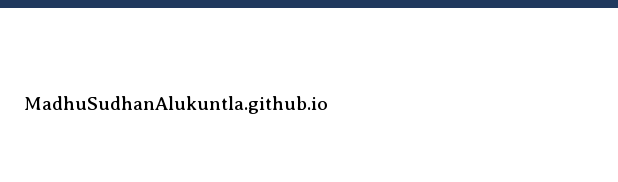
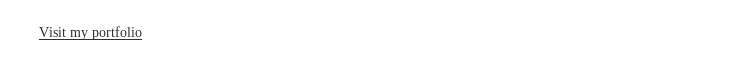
- MadhuSudhanAlukuntla.github.io
+ Visit my portfolio

